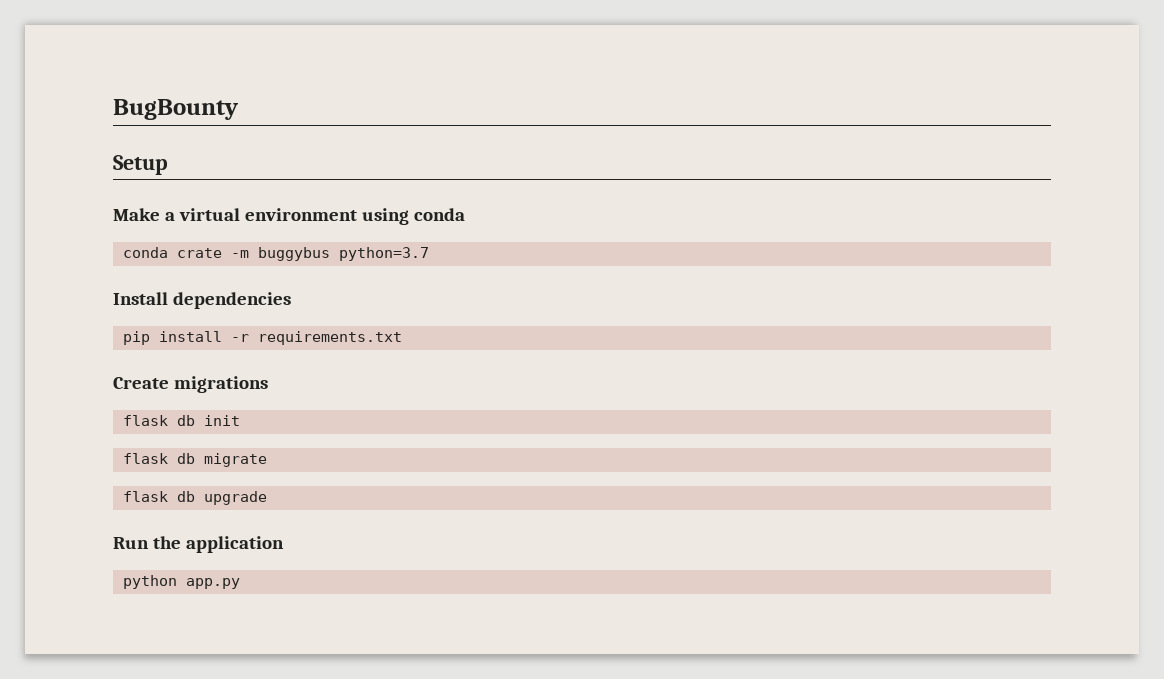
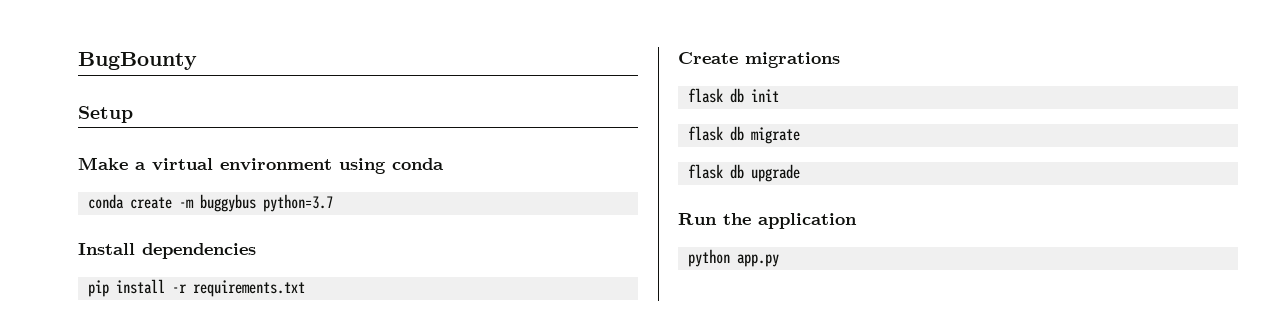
- conda crate -m buggybus python=3.7
+ conda create -m buggybus python=3.7

